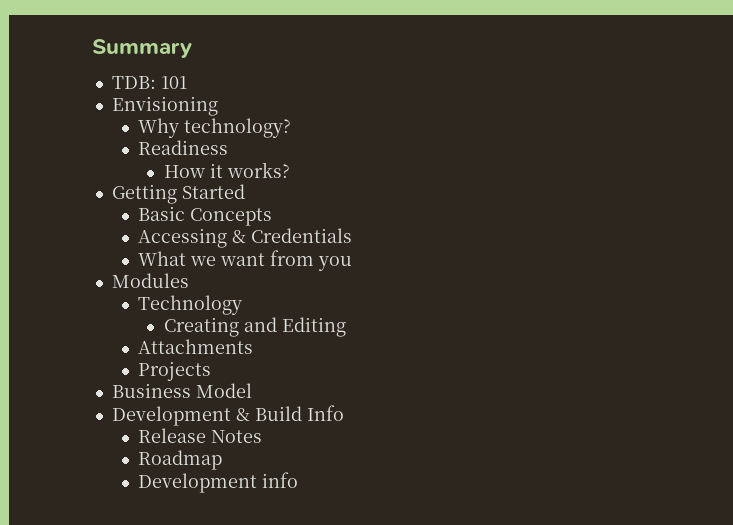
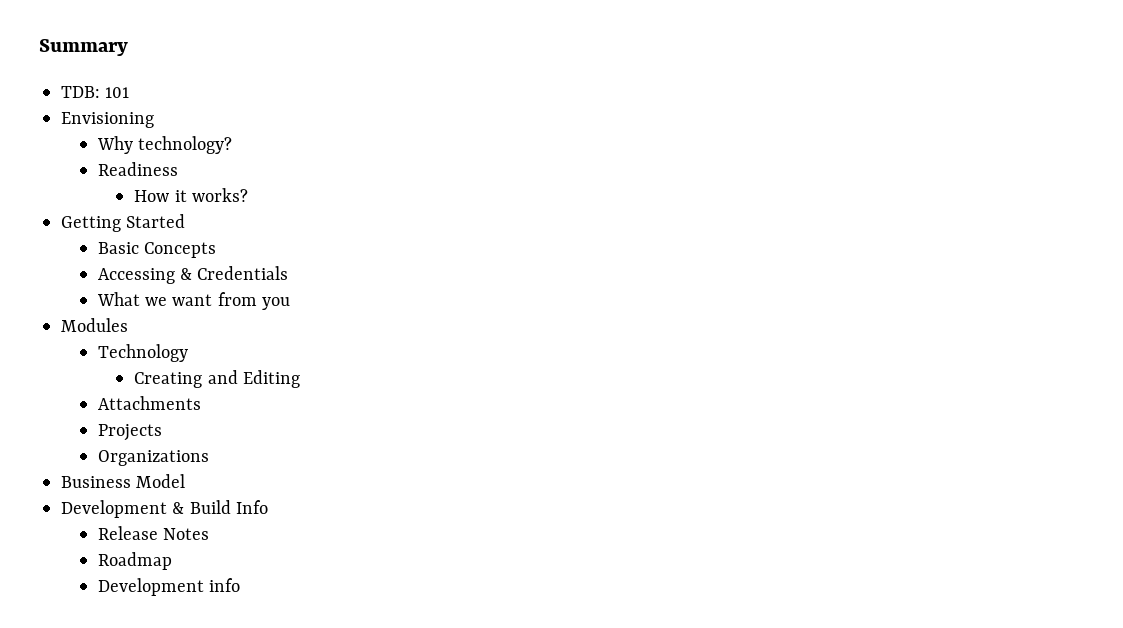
+ Organizations

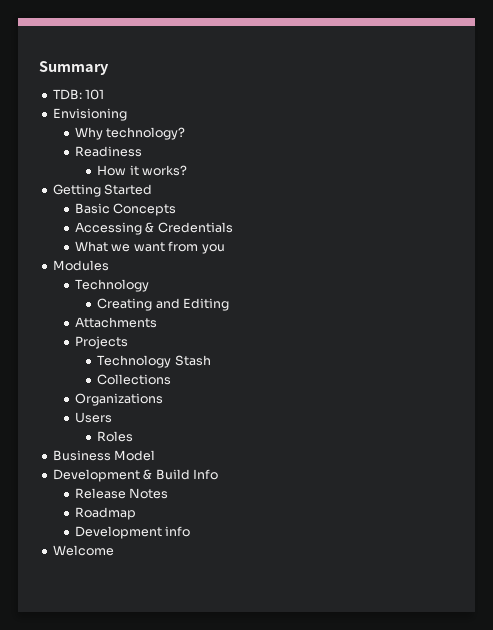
+ Technology Stash
+ Collections
+ Users
+ Roles
+ Welcome

